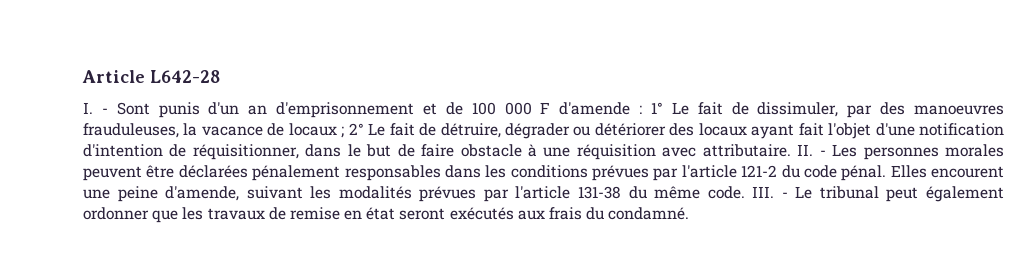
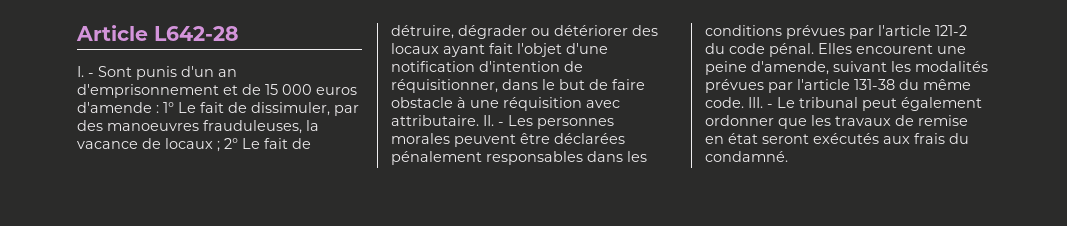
- I. - Sont punis d'un an d'emprisonnement et de 100 000 F d'amende : 1° Le fait de dissimuler, par des manoeuvres frauduleuses, la vacance de locaux ; 2° Le fait de détruire, dégrader ou détériorer des locaux ayant fait l'objet d'une notification d'intention de réquisitionner, dans le but de faire obstacle à une réquisition avec attributaire.
+ I. - Sont punis d'un an d'emprisonnement et de 15 000 euros d'amende : 1° Le fait de dissimuler, par des manoeuvres frauduleuses, la vacance de locaux ; 2° Le fait de détruire, dégrader ou détériorer des locaux ayant fait l'objet d'une notification d'intention de réquisitionner, dans le but de faire obstacle à une réquisition avec attributaire.

